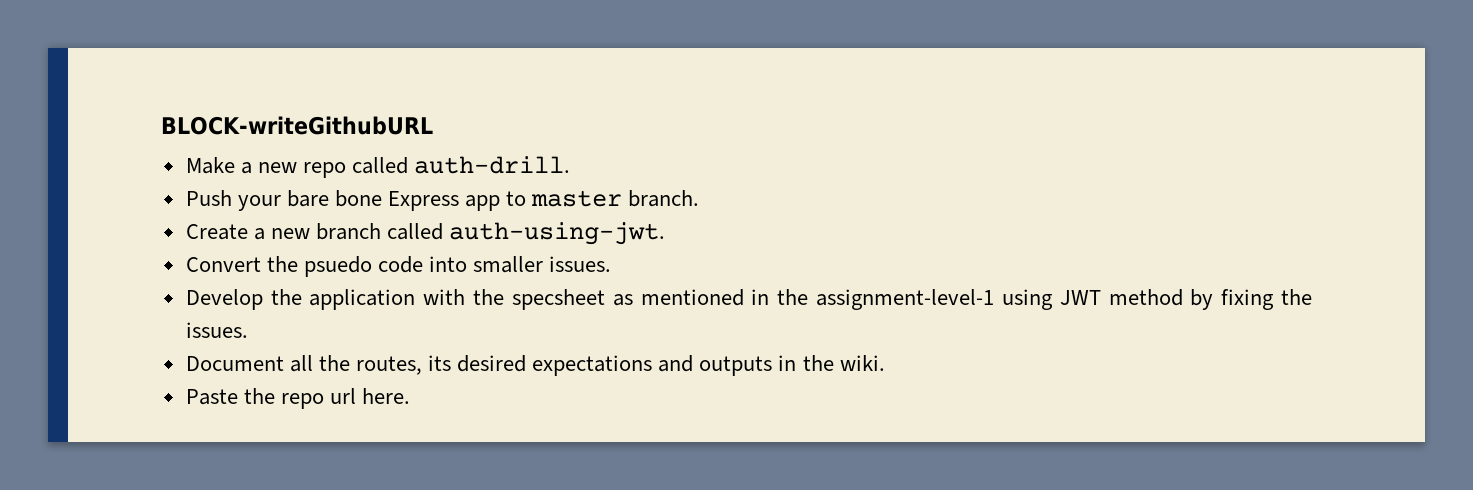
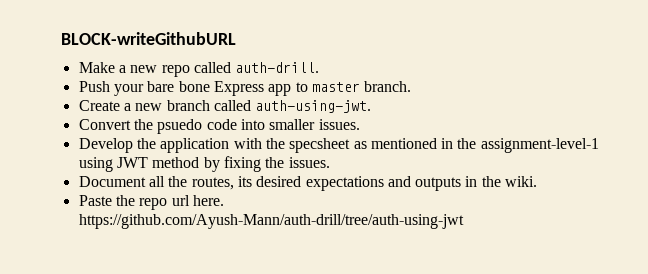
- Paste the repo url here.
+ Paste the repo url here. https://github.com/Ayush-Mann/auth-drill/tree/auth-using-jwt

